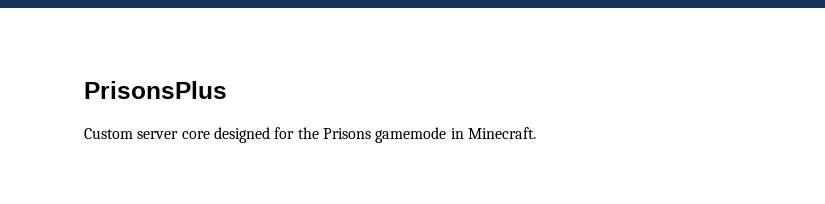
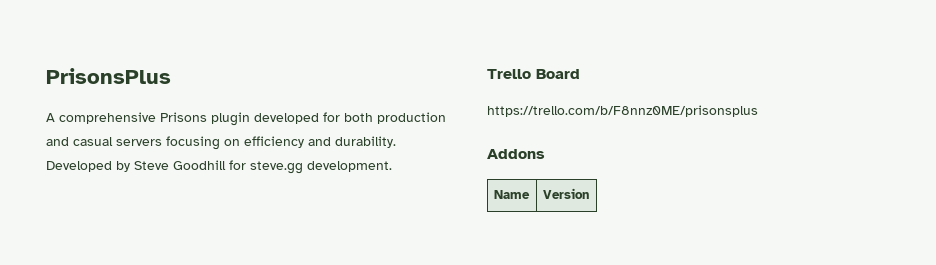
- Custom server core designed for the Prisons gamemode in Minecraft.
+ A comprehensive Prisons plugin developed for both production and casual servers focusing on efficiency and durability. Developed by Steve Goodhill for steve.gg development.
+ Trello Board
+ https://trello.com/b/F8nnz0ME/prisonsplus
+ Addons
+ Name | Version

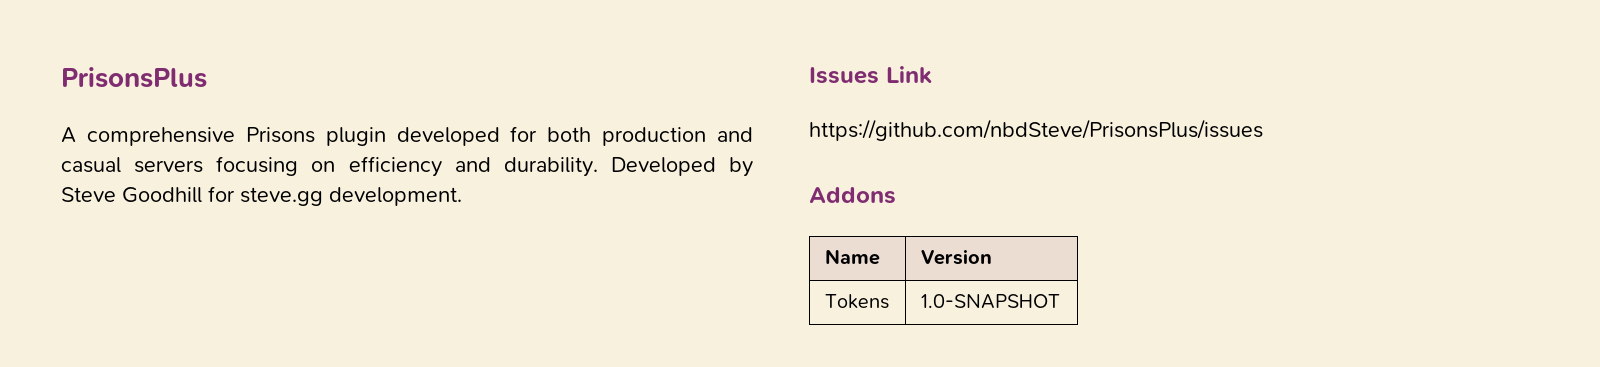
- Trello Board
- https://trello.com/b/F8nnz0ME/prisonsplus
+ Issues Link
+ https://github.com/nbdSteve/PrisonsPlus/issues
+ Tokens | 1.0-SNAPSHOT

